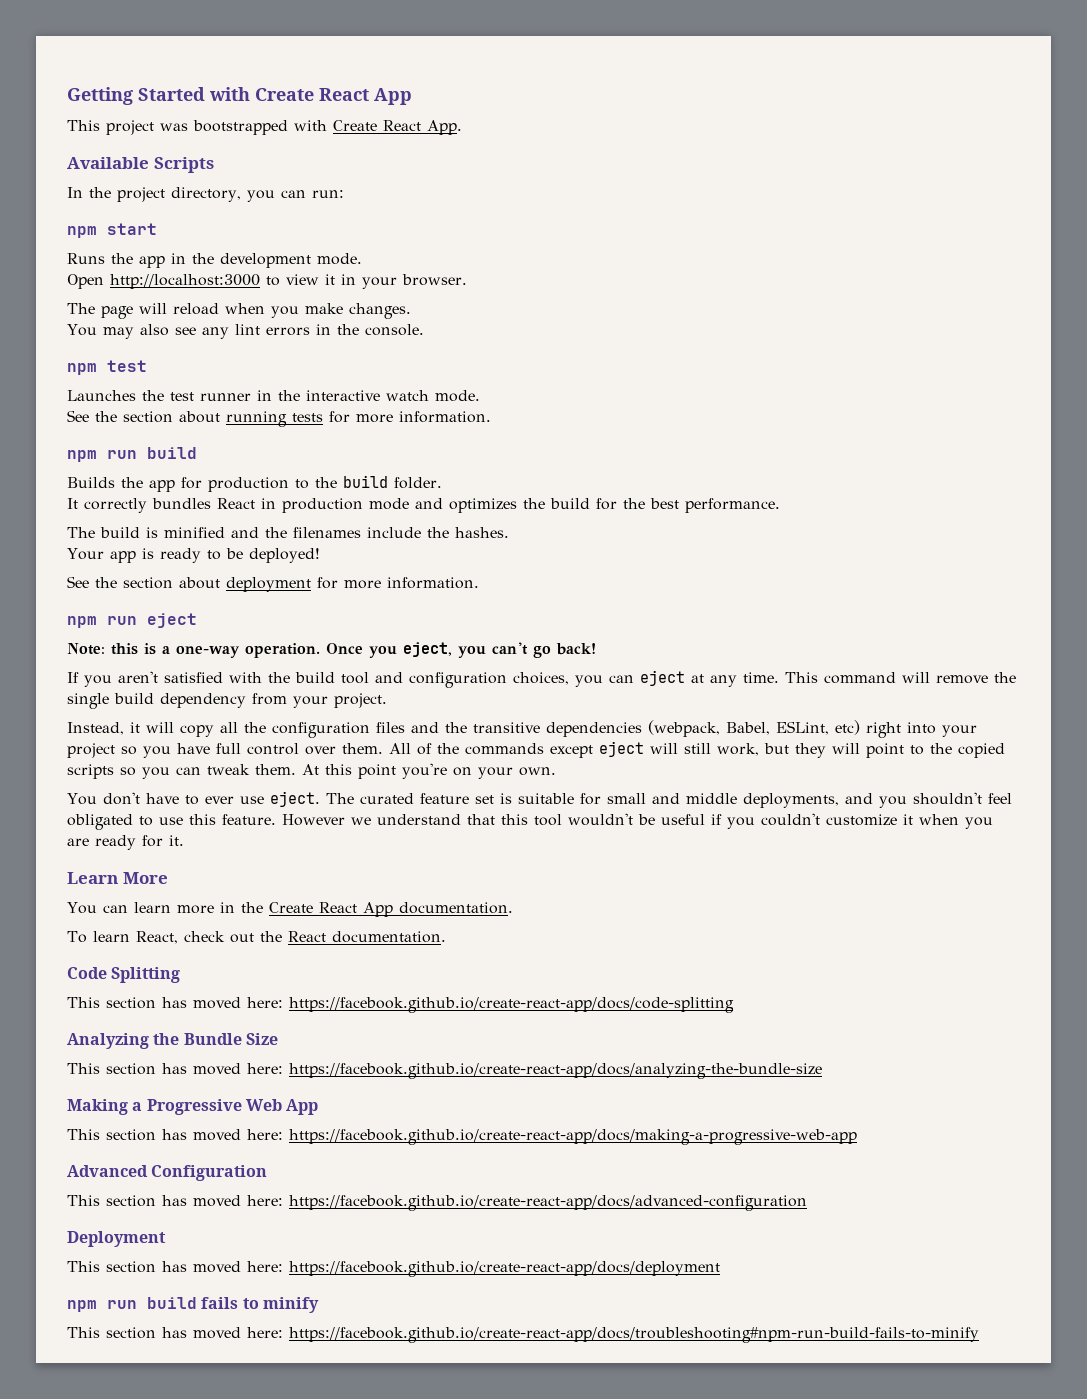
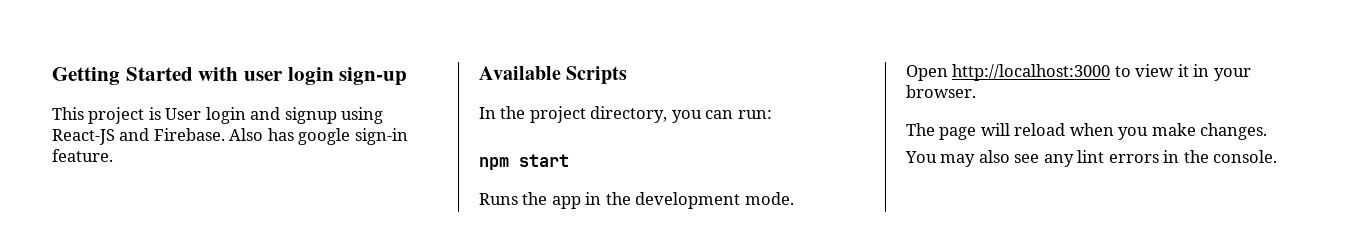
- Getting Started with Create React App
+ Getting Started with user login sign-up
- This project was bootstrapped with Create React App.
+ This project is User login and signup using React-JS and Firebase. Also has google sign-in feature.
- npm test
- Launches the test runner in the interactive watch mode.
- See the section about running tests for more information.
- npm run build
- Builds the app for production to the build folder.
- It correctly bundles React in production mode and optimizes the build for the best performance.
- The build is minified and the filenames include the hashes.
- Your app is ready to be deployed!
- See the section about deployment for more information.
- npm run eject
- Note: this is a one-way operation. Once you eject, you can't go back!
- If you aren't satisfied with the build tool and configuration choices, you can eject at any time. This command will remove the single build dependency from your project.
- Instead, it will copy all the configuration files and the transitive dependencies (webpack, Babel, ESLint, etc) right into your project so you have full control over them. All of the commands except eject will still work, but they will point to the copied scripts so you can tweak them. At this point you're on your own.
- You don't have to ever use eject. The curated feature set is suitable for small and middle deployments, and you shouldn't feel obligated to use this feature. However we understand that this tool wouldn't be useful if you couldn't customize it when you are ready for it.
- Learn More
- You can learn more in the Create React App documentation.
- To learn React, check out the React documentation.
- Code Splitting
- This section has moved here: https://facebook.github.io/create-react-app/docs/code-splitting
- Analyzing the Bundle Size
- This section has moved here: https://facebook.github.io/create-react-app/docs/analyzing-the-bundle-size
- Making a Progressive Web App
- This section has moved here: https://facebook.github.io/create-react-app/docs/making-a-progressive-web-app
- Advanced Configuration
- This section has moved here: https://facebook.github.io/create-react-app/docs/advanced-configuration
- Deployment
- This section has moved here: https://facebook.github.io/create-react-app/docs/deployment
- npm run build fails to minify
- This section has moved here: https://facebook.github.io/create-react-app/docs/troubleshooting#npm-run-build-fails-to-minify

